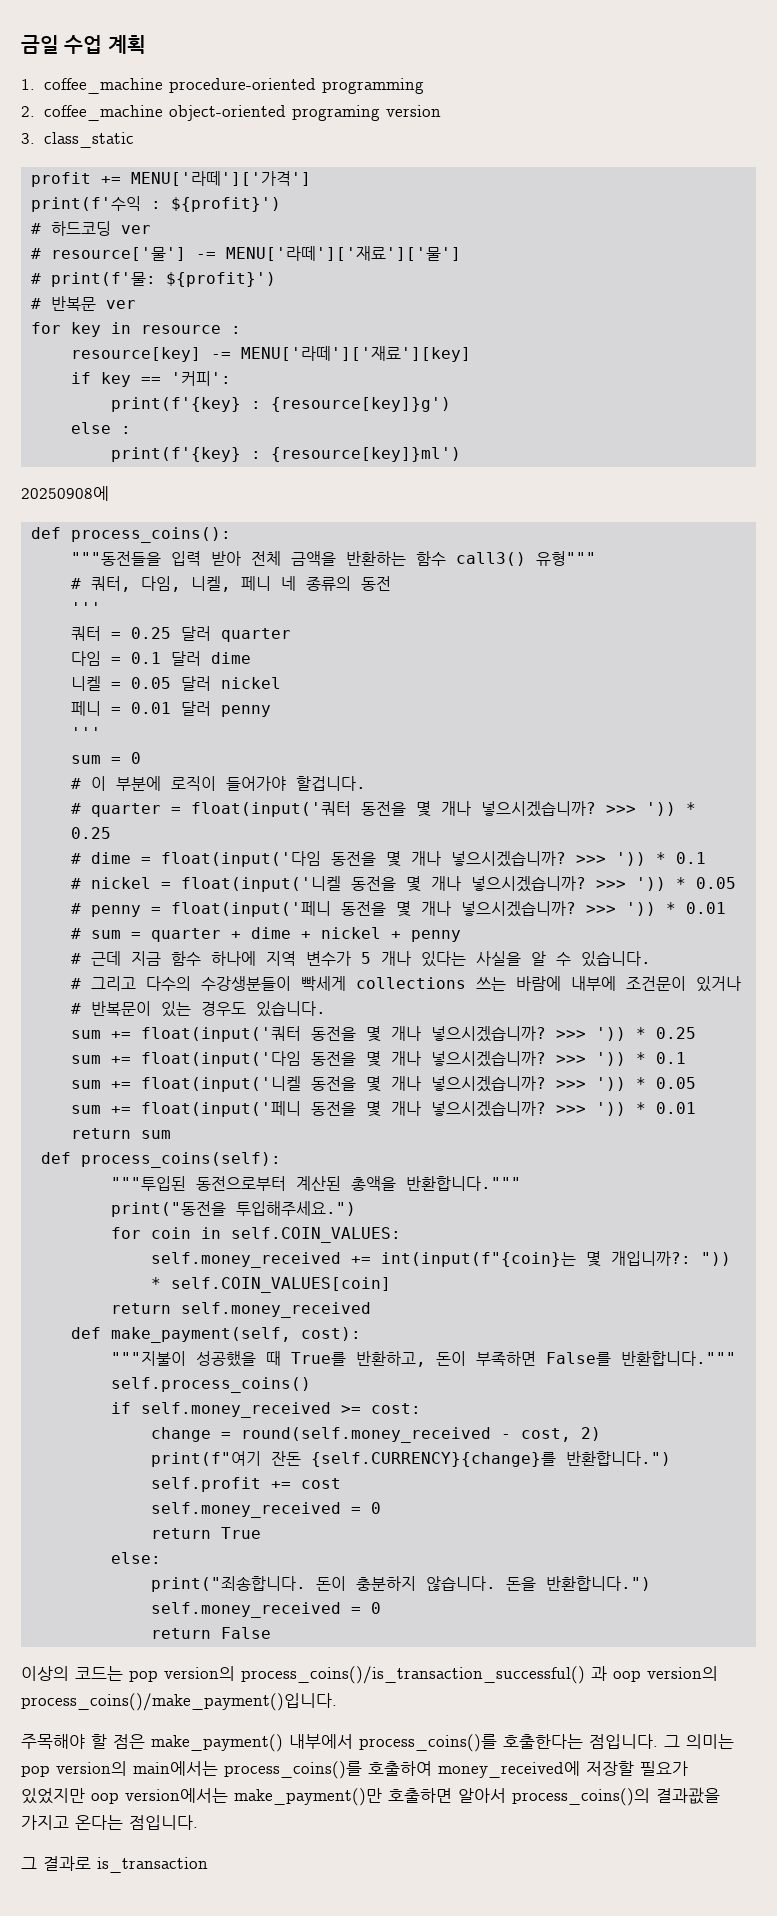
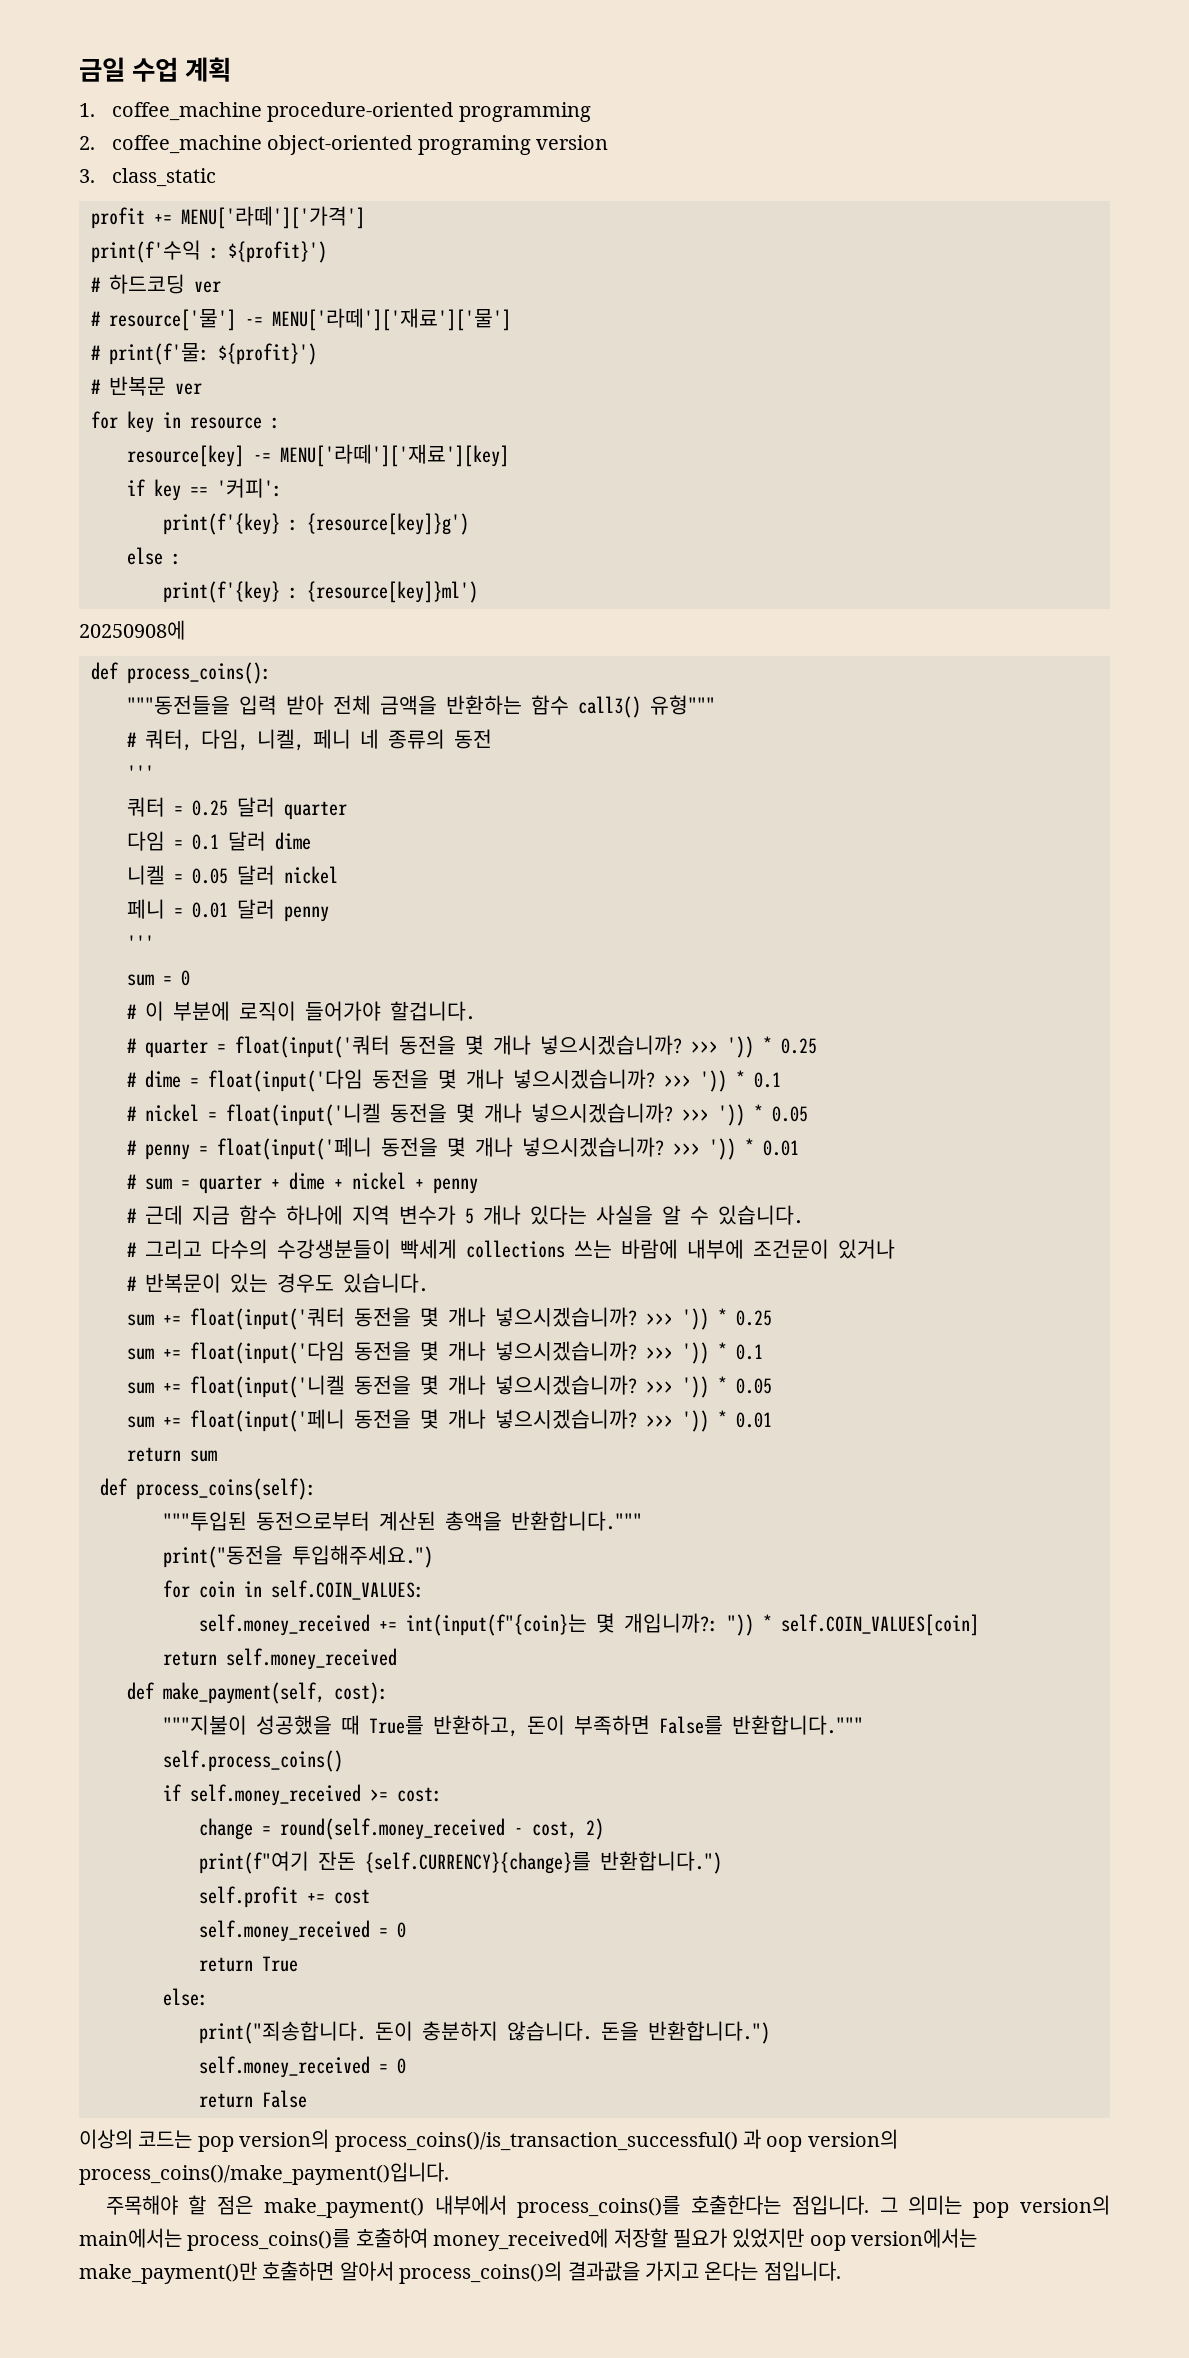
- 그 결과로 is_transaction

